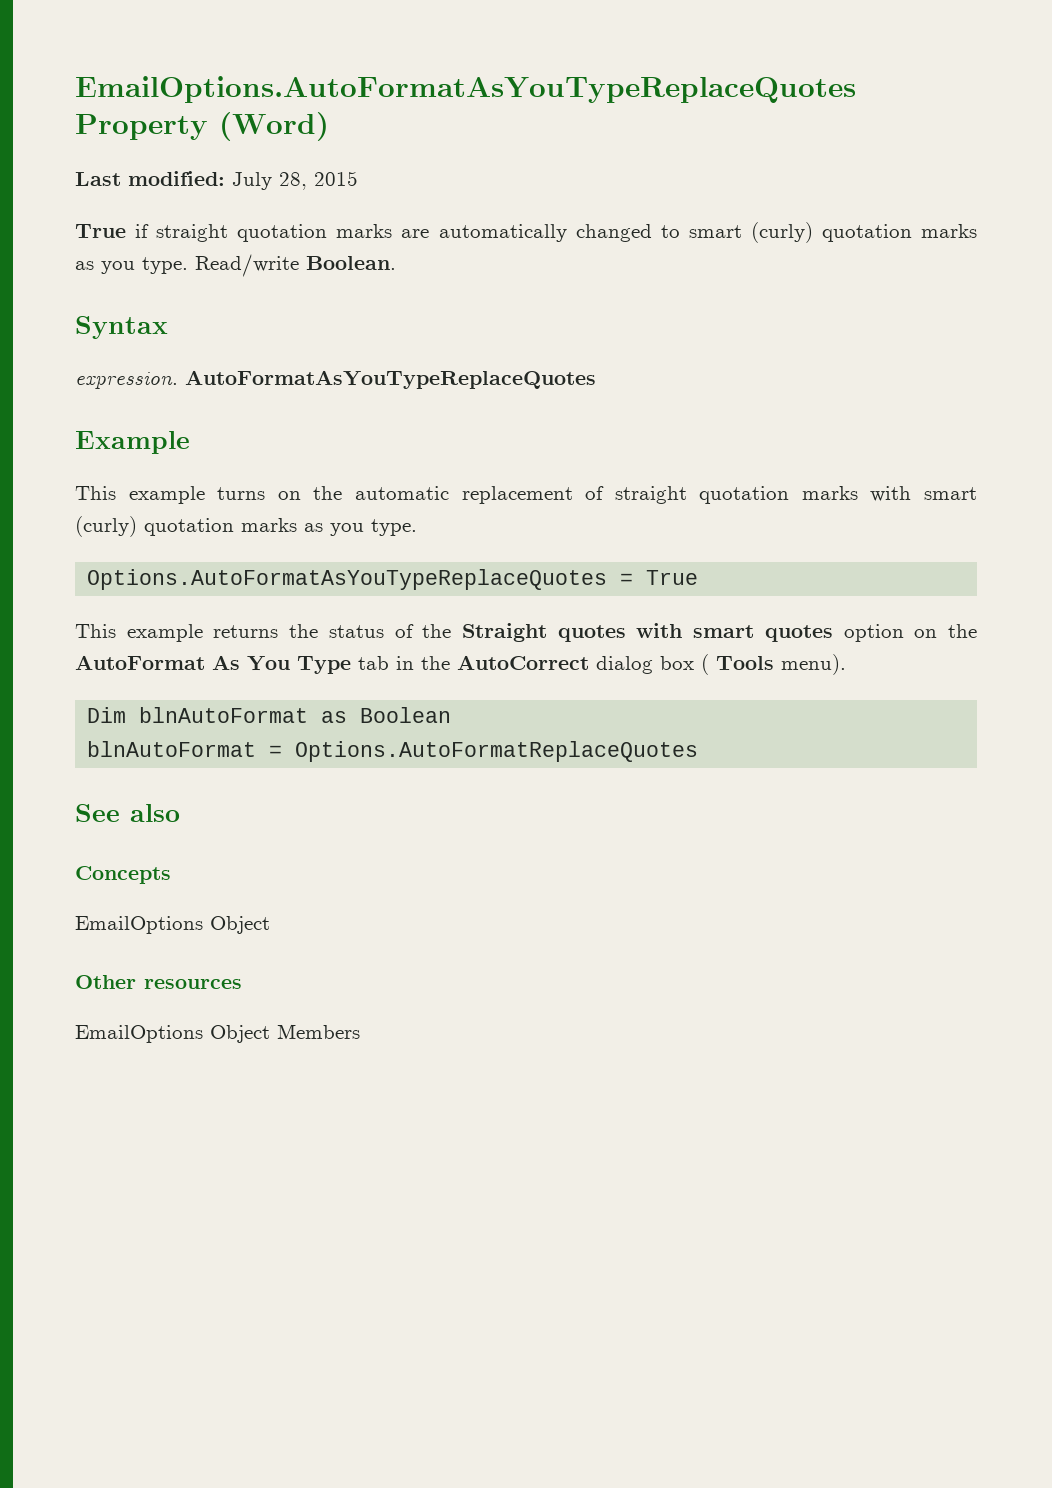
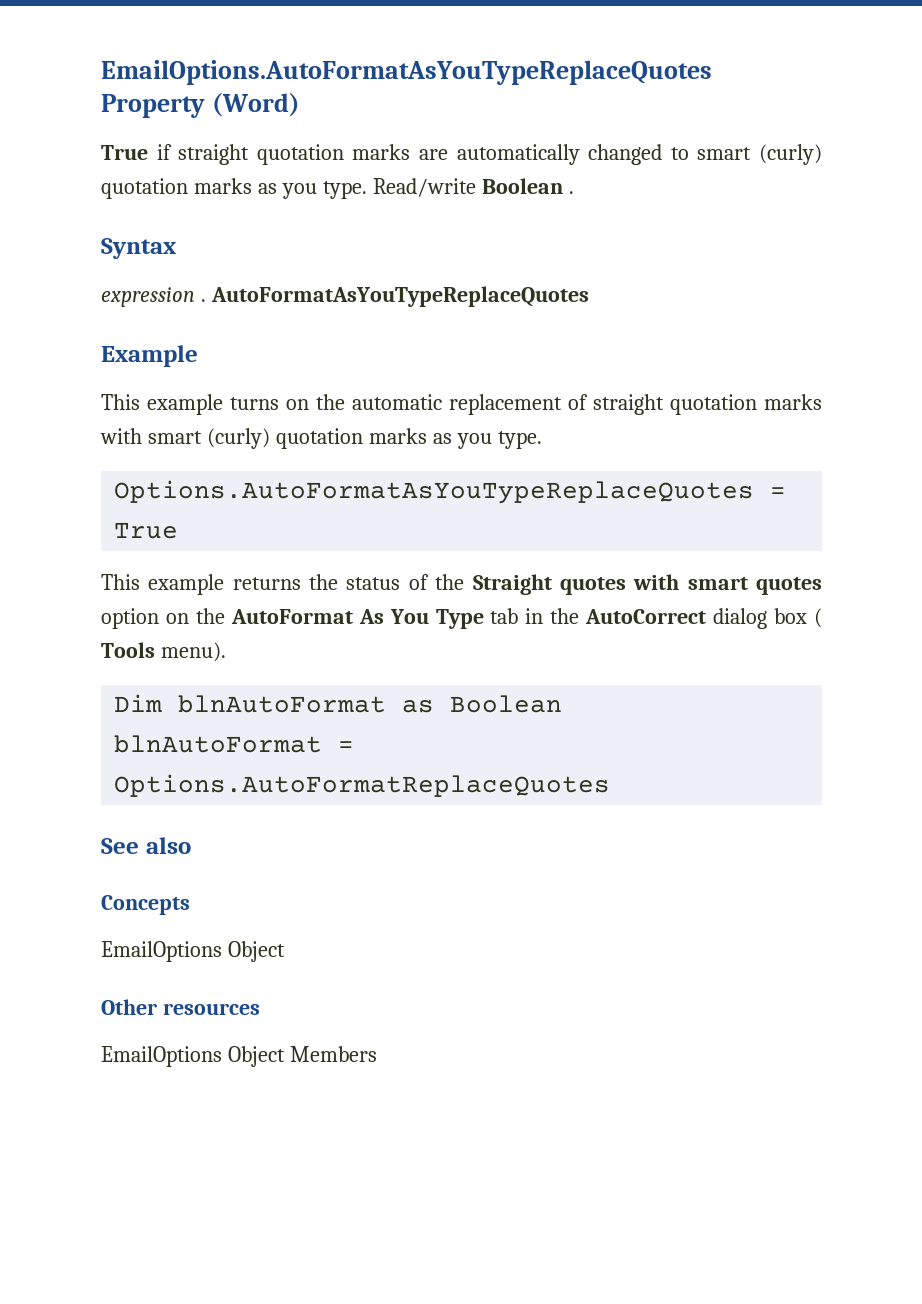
- Last modified: July 28, 2015
- Read/write Boolean.
+ Read/write Boolean .
- expression.
+ expression .

